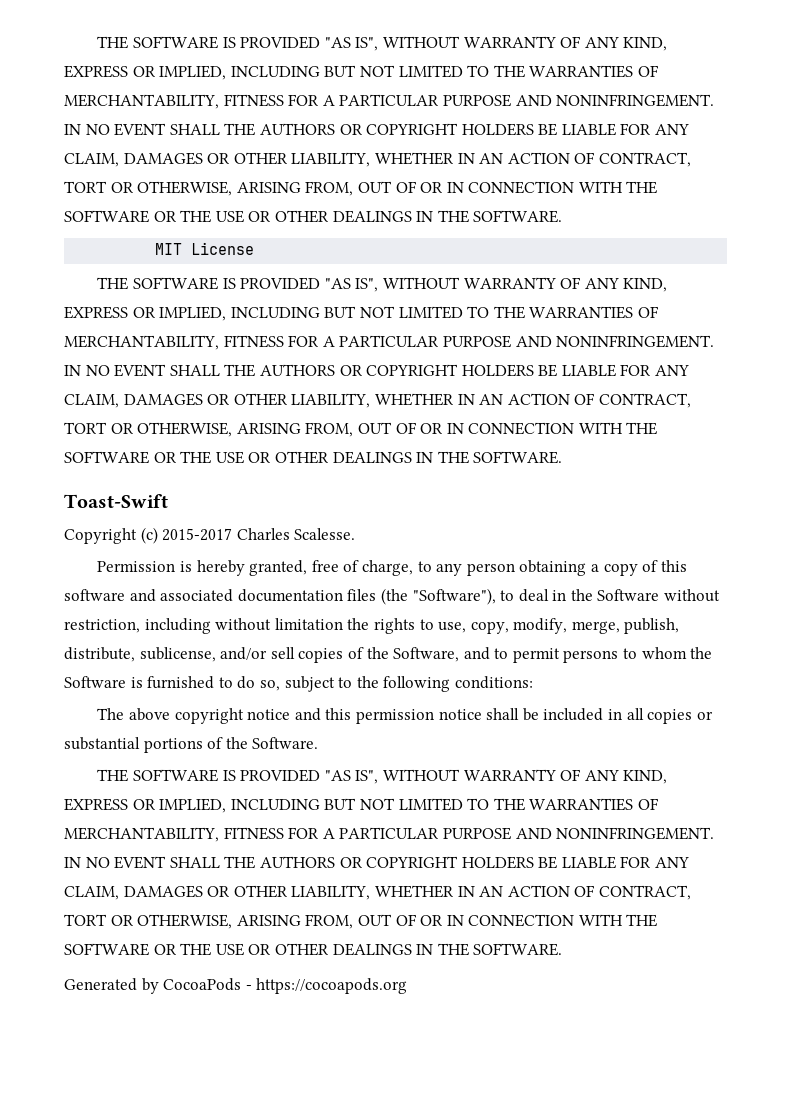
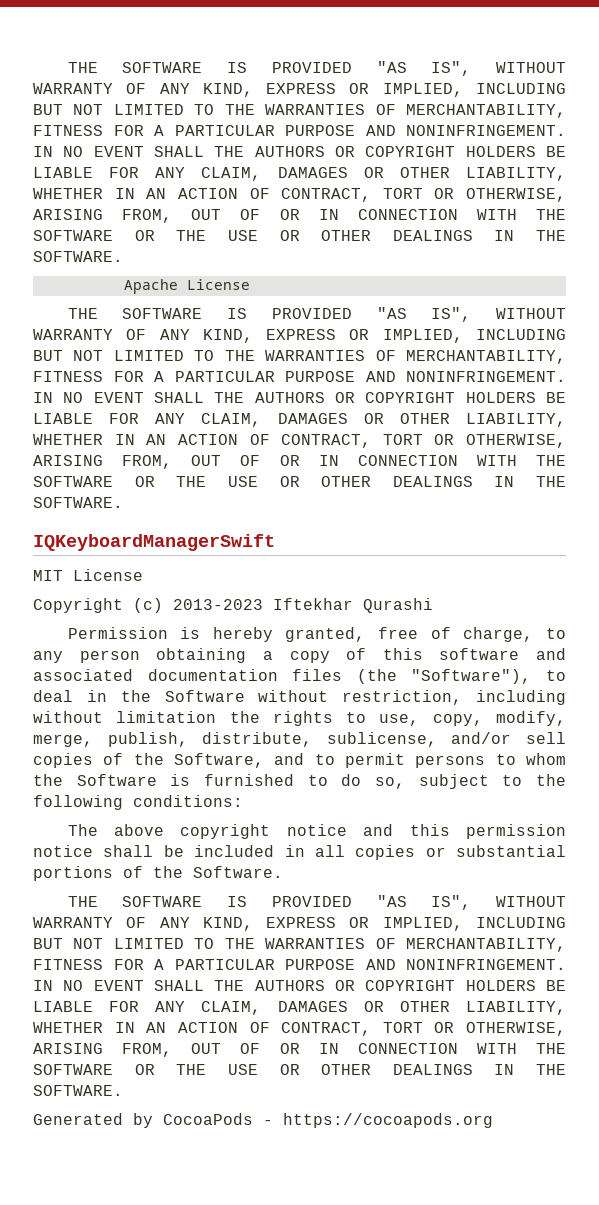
- MIT License
+ Apache License
- Toast-Swift
+ IQKeyboardManagerSwift
+ MIT License
- Copyright (c) 2015-2017 Charles Scalesse.
+ Copyright (c) 2013-2023 Iftekhar Qurashi

